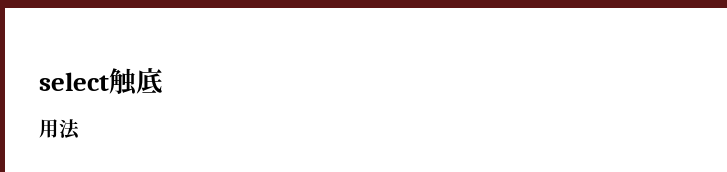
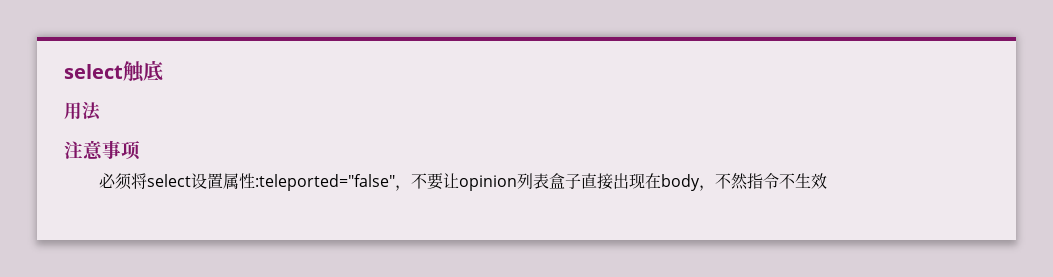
+ 注意事项
+ 必须将select设置属性:teleported="false"，不要让opinion列表盒子直接出现在body，不然指令不生效

